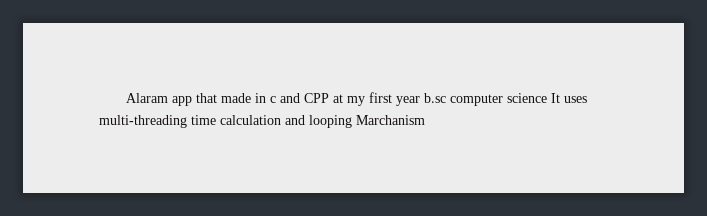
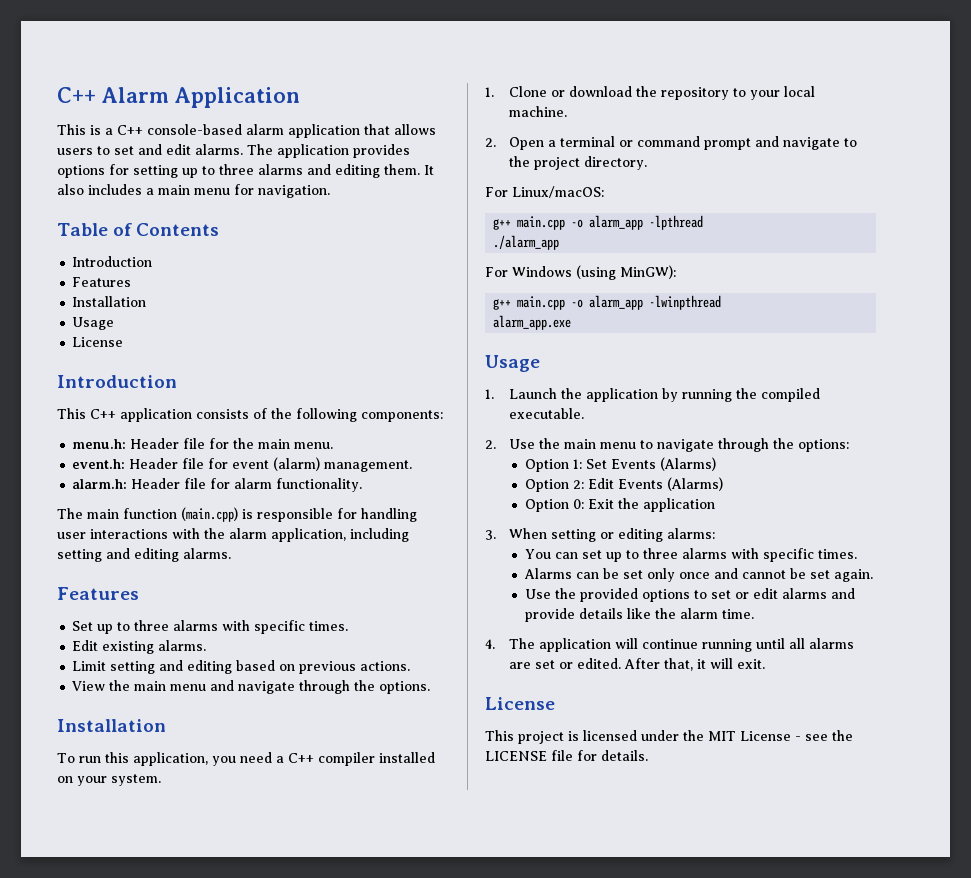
- Alaram app that made in c and CPP at my first year b.sc computer science It uses multi-threading time calculation and looping Marchanism
+ C++ Alarm Application
+ This is a C++ console-based alarm application that allows users to set and edit alarms. The application provides options for setting up to three alarms and editing them. It also includes a main menu for navigation.
+ Table of Contents
+ Introduction
+ Features
+ Installation
+ Usage
+ License
+ Introduction
+ This C++ application consists of the following components:
+ menu.h: Header file for the main menu.
+ event.h: Header file for event (alarm) management.
+ alarm.h: Header file for alarm functionality.
+ The main function (main.cpp) is responsible for handling user interactions with the alarm application, including setting and editing alarms.
+ Features
+ Set up to three alarms with specific times.
+ Edit existing alarms.
+ Limit setting and editing based on previous actions.
+ View the main menu and navigate through the options.
+ Installation
+ To run this application, you need a C++ compiler installed on your system.
+ 1. Clone or download the repository to your local machine.
+ 2. Open a terminal or command prompt and navigate to the project directory.
+ For Linux/macOS:
+ g++ main.cpp -o alarm_app -lpthread
+ ./alarm_app
+ For Windows (using MinGW):
+ g++ main.cpp -o alarm_app -lwinpthread
+ alarm_app.exe
+ Usage
+ 1. Launch the application by running the compiled executable.
+ 2. Use the main menu to navigate through the options:
+ Option 1: Set Events (Alarms)
+ Option 2: Edit Events (Alarms)
+ Option 0: Exit the application
+ 3. When setting or editing alarms:
+ You can set up to three alarms with specific times.
+ Alarms can be set only once and cannot be set again.
+ Use the provided options to set or edit alarms and provide details like the alarm time.
+ 4. The application will continue running until all alarms are set or edited. After that, it will exit.
+ License
+ This project is licensed under the MIT License - see the LICENSE file for details.

